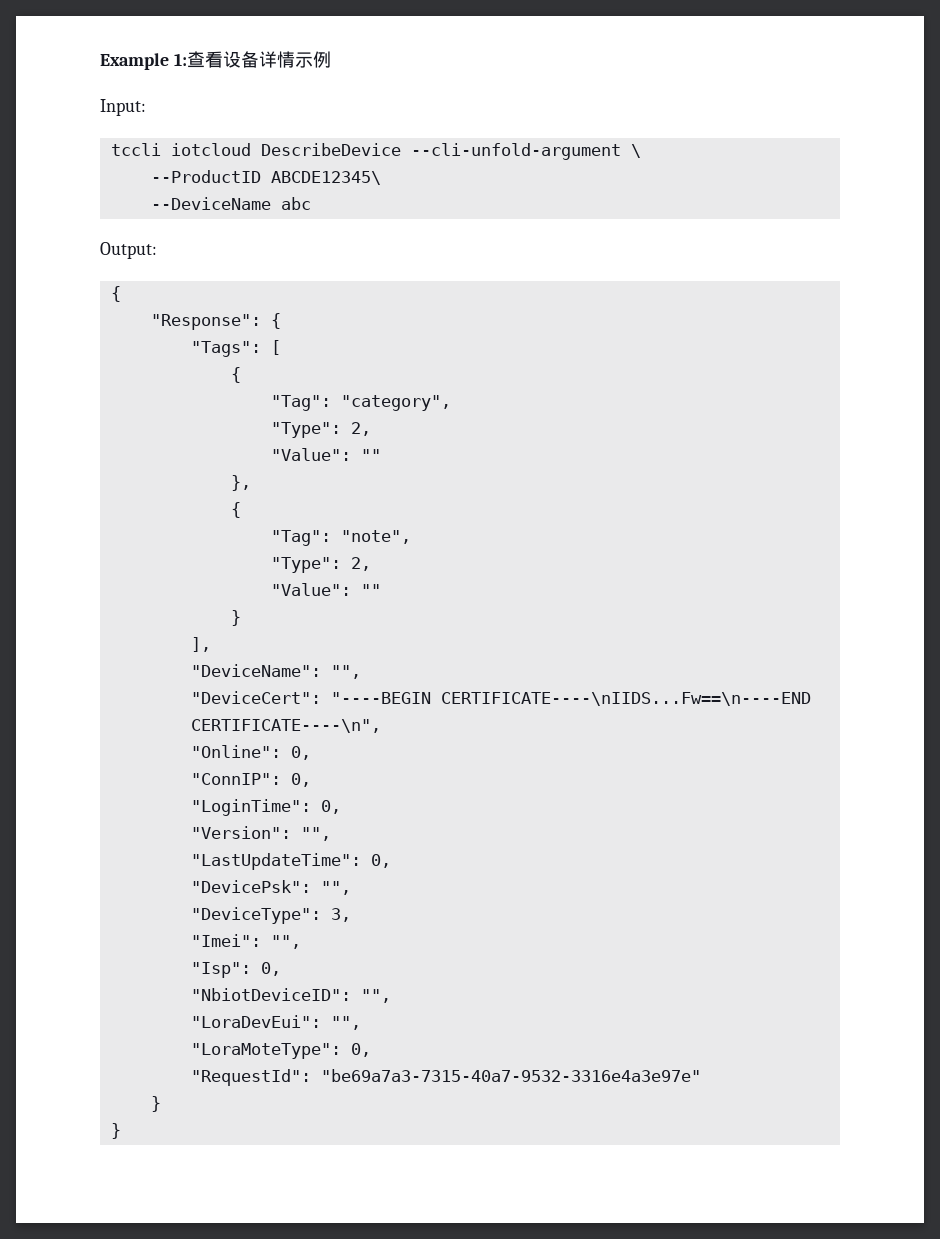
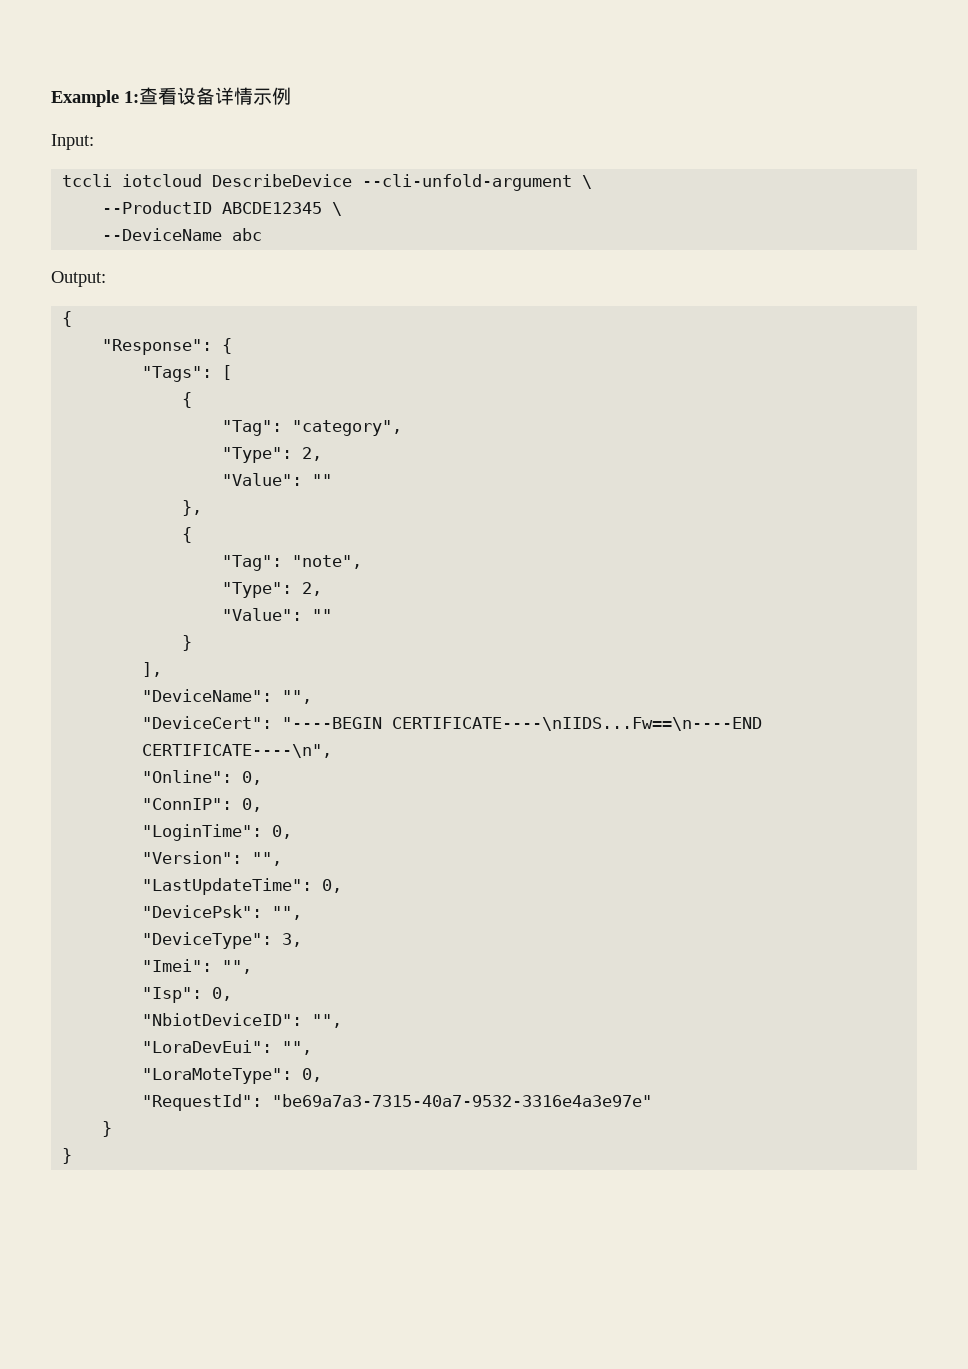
- --ProductID ABCDE12345\
+ --ProductID ABCDE12345 \

